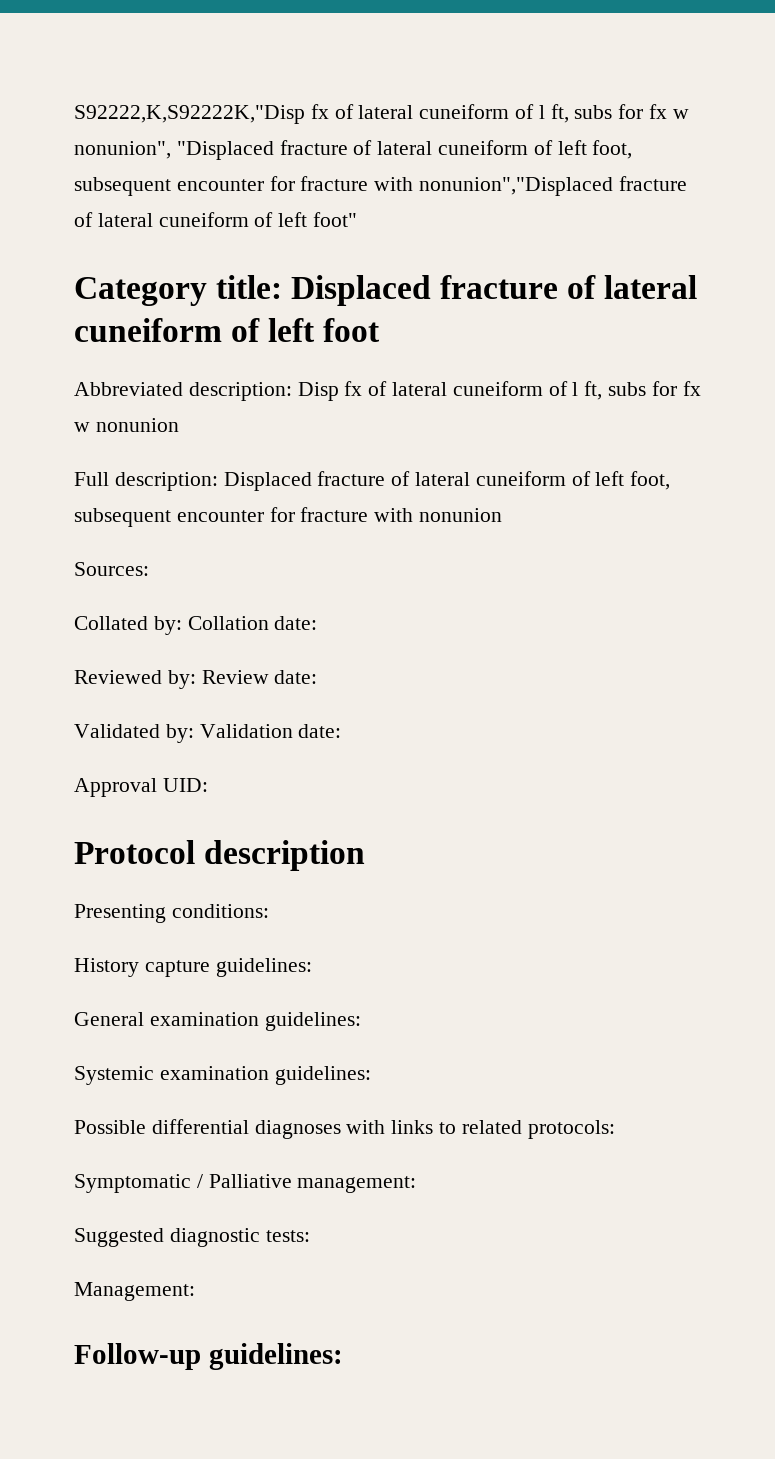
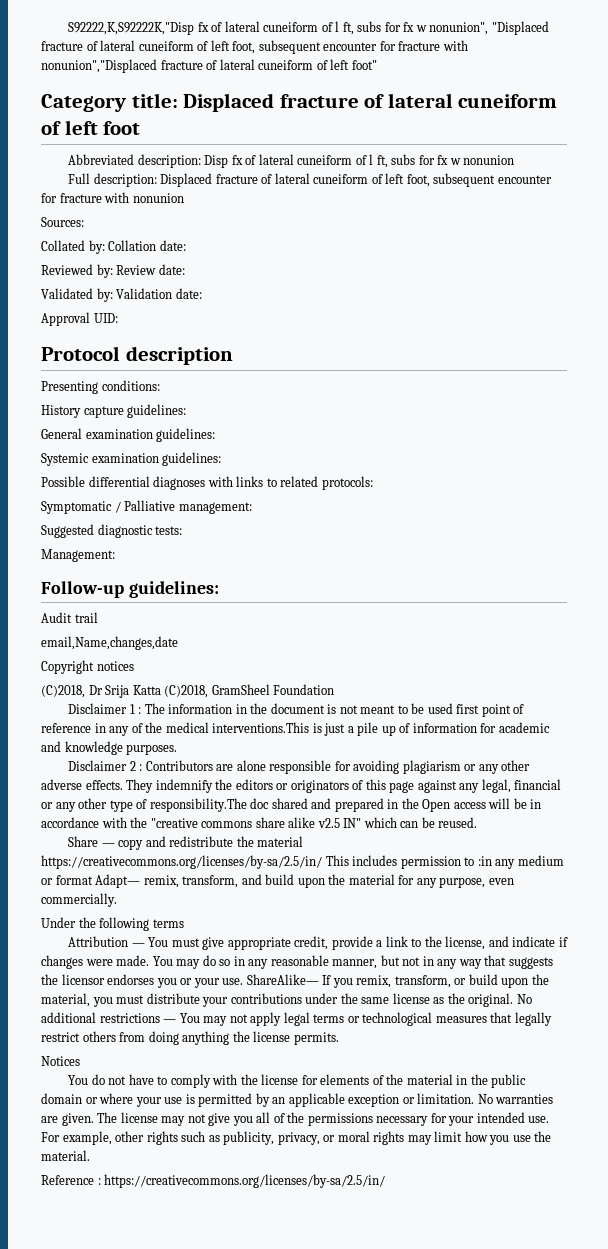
+ Audit trail
+ email,Name,changes,date
+ Copyright notices
+ (C)2018, Dr Srija Katta (C)2018, GramSheel Foundation
+ Disclaimer 1 : The information in the document is not meant to be used first point of reference in any of the medical interventions.This is just a pile up of information for academic and knowledge purposes.
+ Disclaimer 2 : Contributors are alone responsible for avoiding plagiarism or any other adverse effects. They indemnify the editors or originators of this page against any legal, financial or any other type of responsibility.The doc shared and prepared in the Open access will be in accordance with the "creative commons share alike v2.5 IN" which can be reused.
+ Share — copy and redistribute the material https://creativecommons.org/licenses/by-sa/2.5/in/ This includes permission to :in any medium or format Adapt— remix, transform, and build upon the material for any purpose, even commercially.
+ Under the following terms
+ Attribution — You must give appropriate credit, provide a link to the license, and indicate if changes were made. You may do so in any reasonable manner, but not in any way that suggests the licensor endorses you or your use. ShareAlike— If you remix, transform, or build upon the material, you must distribute your contributions under the same license as the original. No additional restrictions — You may not apply legal terms or technological measures that legally restrict others from doing anything the license permits.
+ Notices
+ You do not have to comply with the license for elements of the material in the public domain or where your use is permitted by an applicable exception or limitation. No warranties are given. The license may not give you all of the permissions necessary for your intended use. For example, other rights such as publicity, privacy, or moral rights may limit how you use the material.
+ Reference : https://creativecommons.org/licenses/by-sa/2.5/in/

